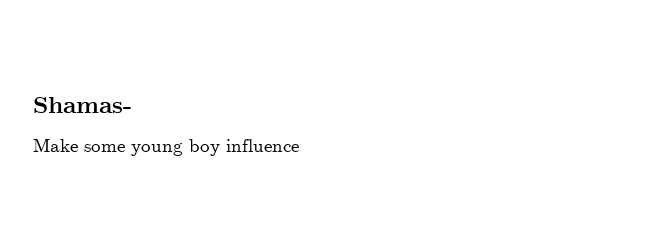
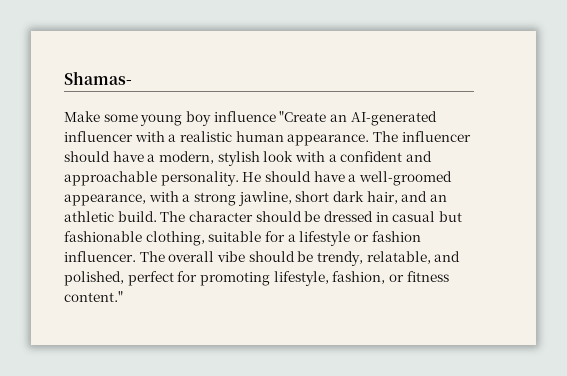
- Make some young boy influence
+ Make some young boy influence "Create an AI-generated influencer with a realistic human appearance. The influencer should have a modern, stylish look with a confident and approachable personality. He should have a well-groomed appearance, with a strong jawline, short dark hair, and an athletic build. The character should be dressed in casual but fashionable clothing, suitable for a lifestyle or fashion influencer. The overall vibe should be trendy, relatable, and polished, perfect for promoting lifestyle, fashion, or fitness content."

